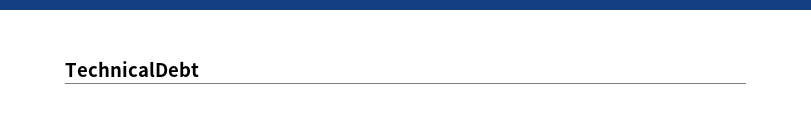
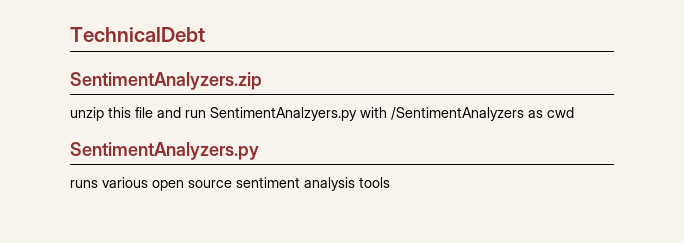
+ SentimentAnalyzers.zip
+ unzip this file and run SentimentAnalzyers.py with /SentimentAnalyzers as cwd
+ SentimentAnalyzers.py
+ runs various open source sentiment analysis tools

